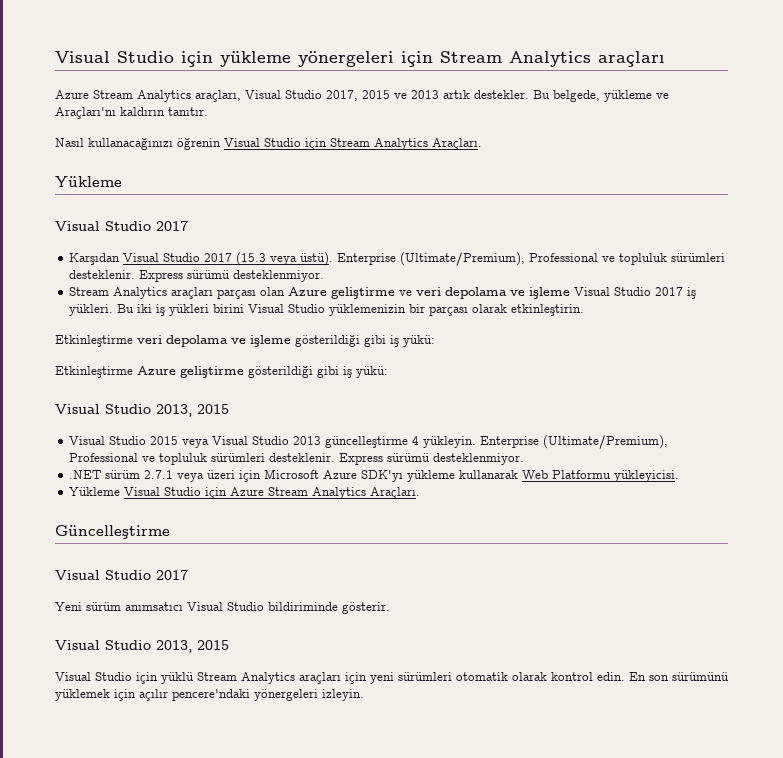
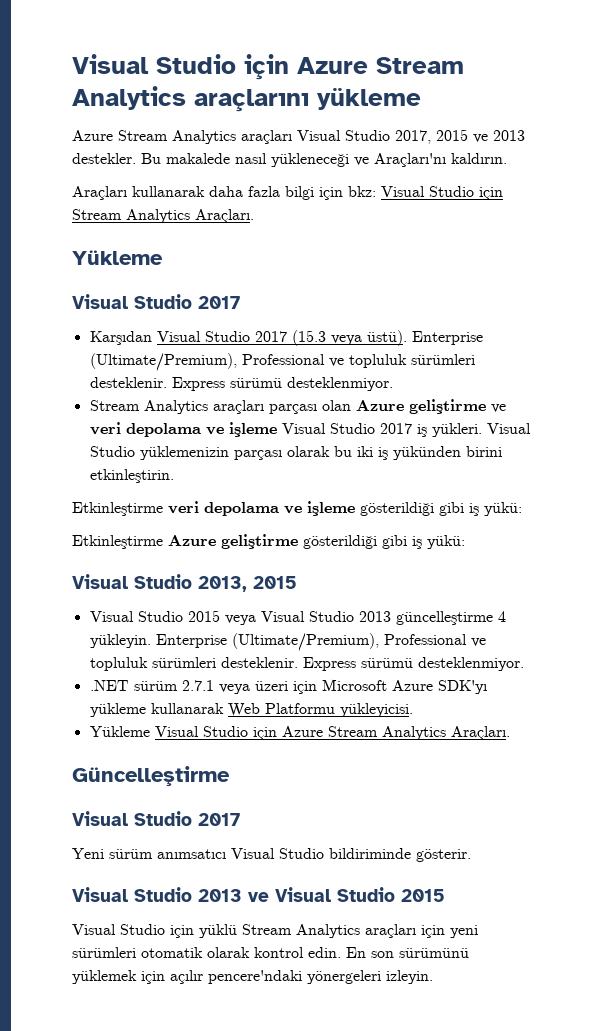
- Visual Studio için yükleme yönergeleri için Stream Analytics araçları
- Azure Stream Analytics araçları, Visual Studio 2017, 2015 ve 2013 artık destekler.
+ Visual Studio için Azure Stream Analytics araçlarını yükleme
+ Azure Stream Analytics araçları Visual Studio 2017, 2015 ve 2013 destekler.
- Bu belgede, yükleme ve Araçları'nı kaldırın tanıtır.
- Nasıl kullanacağınızı öğrenin Visual Studio için Stream Analytics Araçları.
+ Bu makalede nasıl yükleneceği ve Araçları'nı kaldırın.
+ Araçları kullanarak daha fazla bilgi için bkz: Visual Studio için Stream Analytics Araçları.
- Bu iki iş yükleri birini Visual Studio yüklemenizin bir parçası olarak etkinleştirin.
+ Visual Studio yüklemenizin parçası olarak bu iki iş yükünden birini etkinleştirin.
  Yeni sürüm anımsatıcı Visual Studio bildiriminde gösterir.
- Visual Studio 2013, 2015
+ Visual Studio 2013 ve Visual Studio 2015

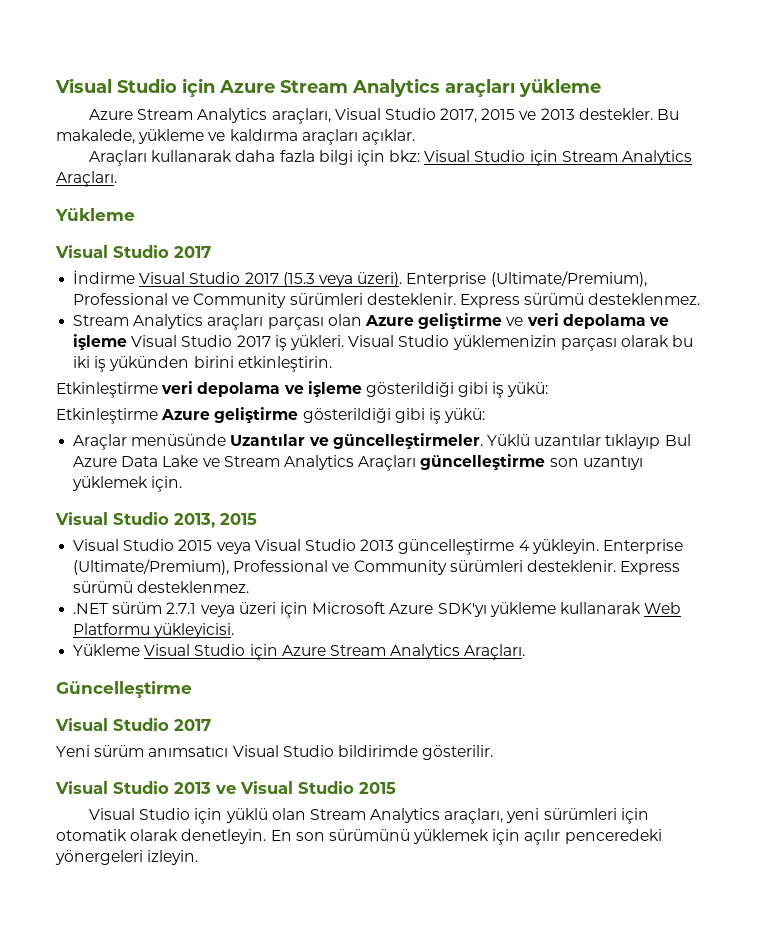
- Visual Studio için Azure Stream Analytics araçlarını yükleme
+ Visual Studio için Azure Stream Analytics araçları yükleme
- Azure Stream Analytics araçları Visual Studio 2017, 2015 ve 2013 destekler.
+ Azure Stream Analytics araçları, Visual Studio 2017, 2015 ve 2013 destekler.
- Bu makalede nasıl yükleneceği ve Araçları'nı kaldırın.
+ Bu makalede, yükleme ve kaldırma araçları açıklar.
- Karşıdan Visual Studio 2017 (15.3 veya üstü). Enterprise (Ultimate/Premium), Professional ve topluluk sürümleri desteklenir. Express sürümü desteklenmiyor.
+ İndirme Visual Studio 2017 (15.3 veya üzeri). Enterprise (Ultimate/Premium), Professional ve Community sürümleri desteklenir. Express sürümü desteklenmez.
+ Araçlar menüsünde Uzantılar ve güncelleştirmeler. Yüklü uzantılar tıklayıp Bul Azure Data Lake ve Stream Analytics Araçları güncelleştirme son uzantıyı yüklemek için.
- Visual Studio 2015 veya Visual Studio 2013 güncelleştirme 4 yükleyin. Enterprise (Ultimate/Premium), Professional ve topluluk sürümleri desteklenir. Express sürümü desteklenmiyor.
+ Visual Studio 2015 veya Visual Studio 2013 güncelleştirme 4 yükleyin. Enterprise (Ultimate/Premium), Professional ve Community sürümleri desteklenir. Express sürümü desteklenmez.
- Yeni sürüm anımsatıcı Visual Studio bildiriminde gösterir.
+ Yeni sürüm anımsatıcı Visual Studio bildirimde gösterilir.
- Visual Studio için yüklü Stream Analytics araçları için yeni sürümleri otomatik olarak kontrol edin.
+ Visual Studio için yüklü olan Stream Analytics araçları, yeni sürümleri için otomatik olarak denetleyin.
- En son sürümünü yüklemek için açılır pencere'ndaki yönergeleri izleyin.
+ En son sürümünü yüklemek için açılır penceredeki yönergeleri izleyin.

